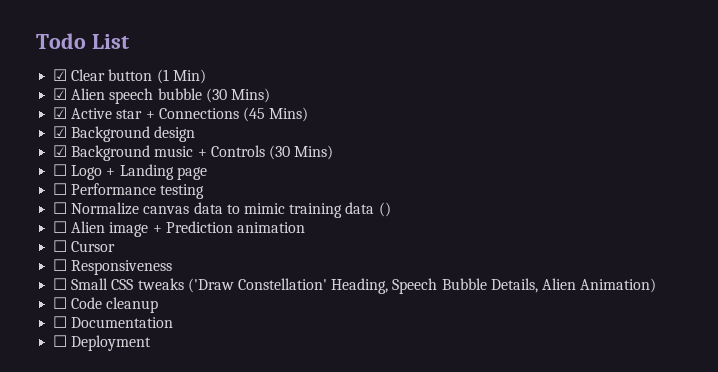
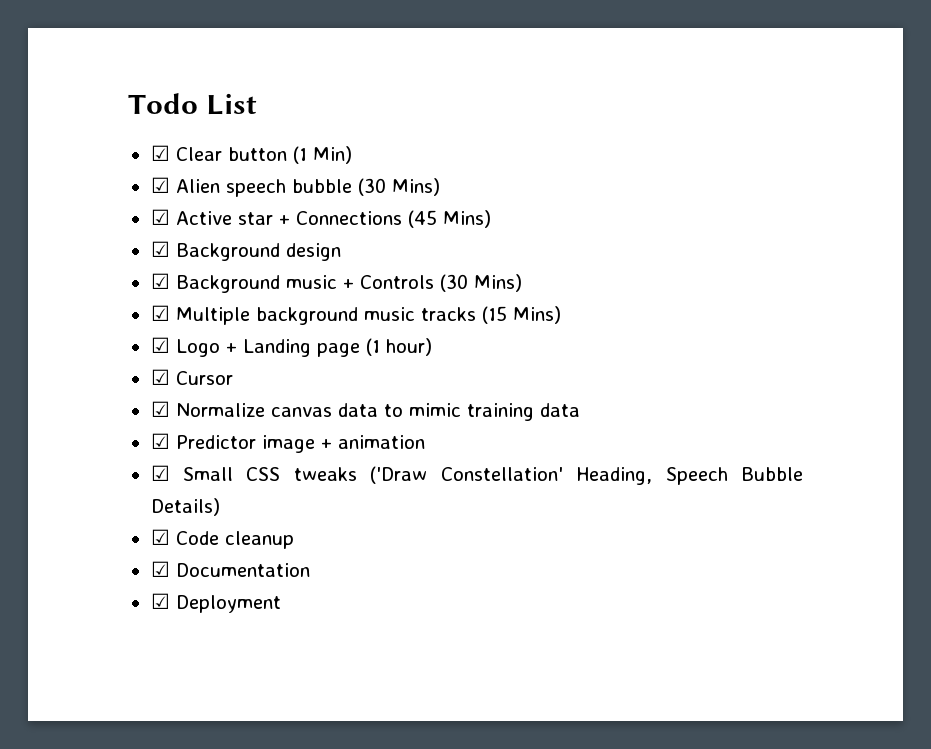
- ☐ Logo + Landing page
- ☐ Performance testing
- ☐ Normalize canvas data to mimic training data ()
- ☐ Alien image + Prediction animation
+ ☑ Multiple background music tracks (15 Mins)
+ ☑ Logo + Landing page (1 hour)
+ ☑ Cursor
+ ☑ Normalize canvas data to mimic training data
+ ☑ Predictor image + animation
- ☐ Cursor
- ☐ Responsiveness
- ☐ Small CSS tweaks ('Draw Constellation' Heading, Speech Bubble Details, Alien Animation)
- ☐ Code cleanup
+ ☑ Small CSS tweaks ('Draw Constellation' Heading, Speech Bubble Details)
+ ☑ Code cleanup
- ☐ Documentation
+ ☑ Documentation
- ☐ Deployment
+ ☑ Deployment

